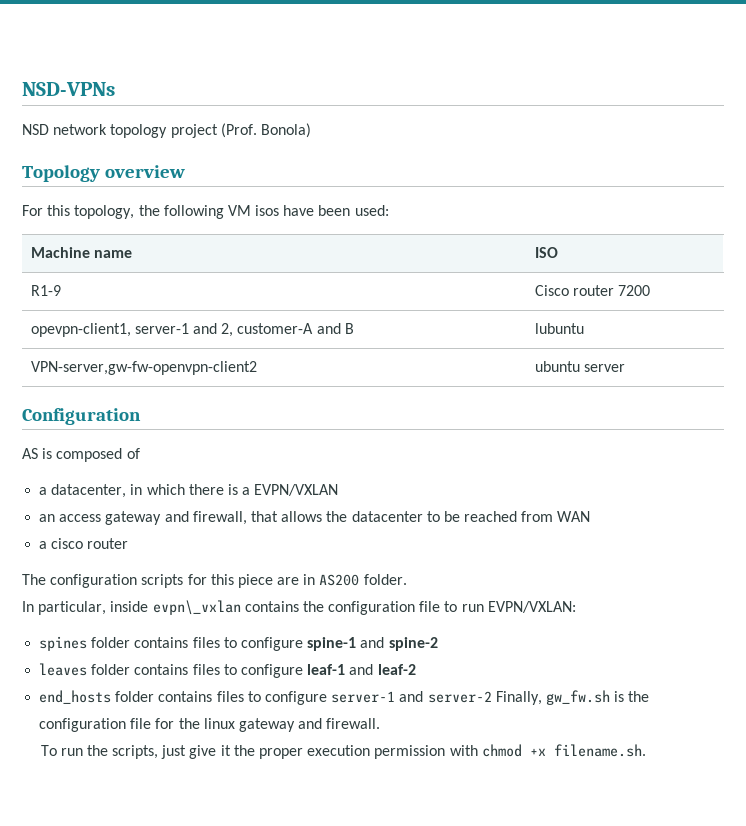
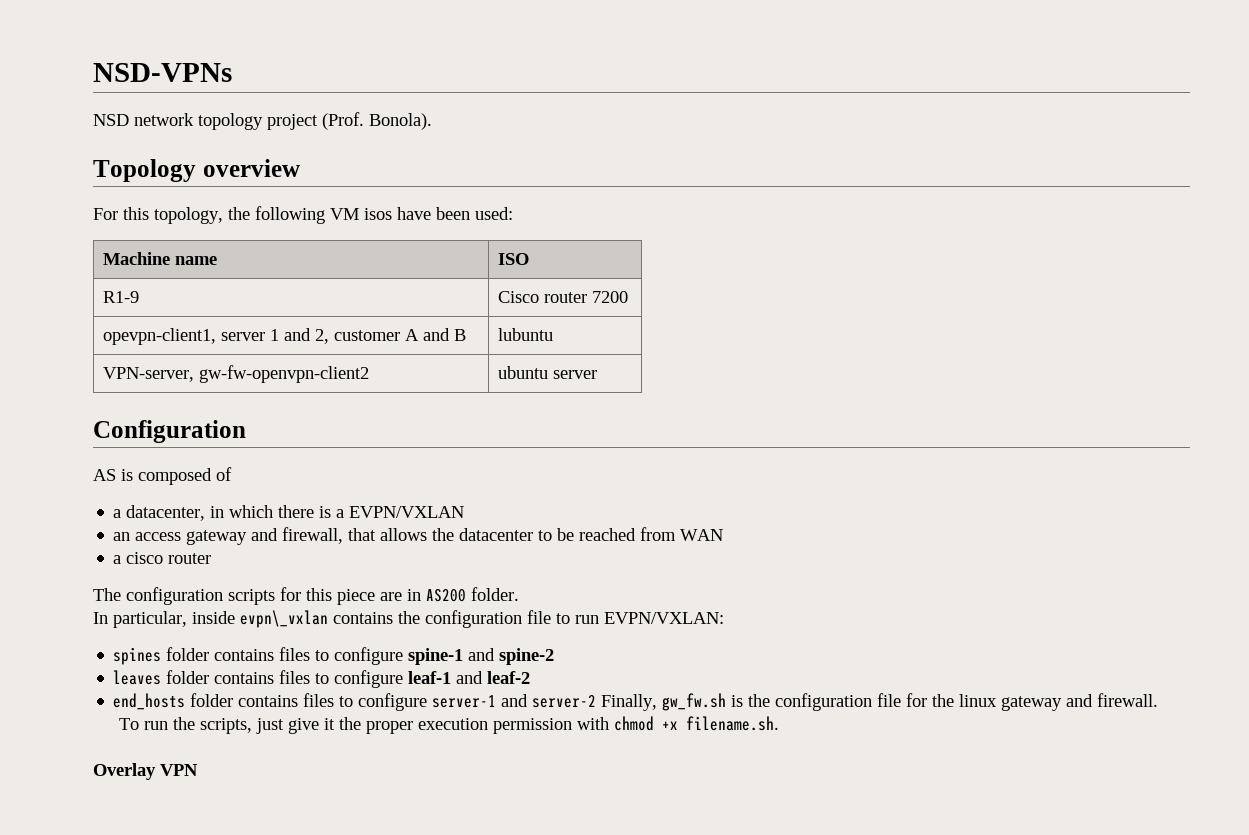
- NSD network topology project (Prof. Bonola)
+ NSD network topology project (Prof. Bonola).
- opevpn-client1, server-1 and 2, customer-A and B | lubuntu
+ opevpn-client1, server 1 and 2, customer A and B | lubuntu
- VPN-server,gw-fw-openvpn-client2 | ubuntu server
+ VPN-server, gw-fw-openvpn-client2 | ubuntu server
+ Overlay VPN

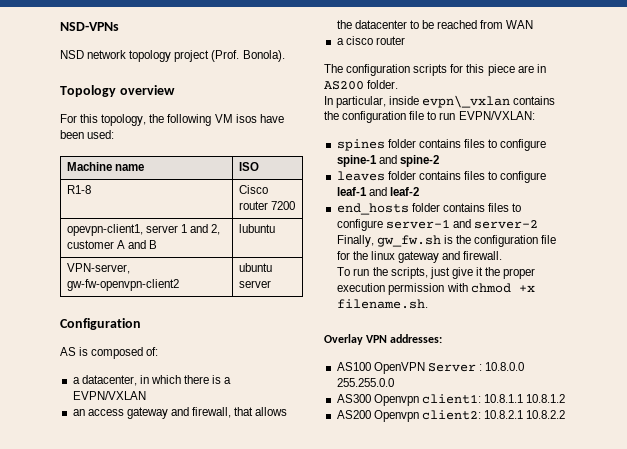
- R1-9 | Cisco router 7200
+ R1-8 | Cisco router 7200
- AS is composed of
+ AS is composed of:
- Overlay VPN
+ Overlay VPN addresses:
+ AS100 OpenVPN Server : 10.8.0.0 255.255.0.0
+ AS300 Openvpn client1: 10.8.1.1 10.8.1.2
+ AS200 Openvpn client2: 10.8.2.1 10.8.2.2

